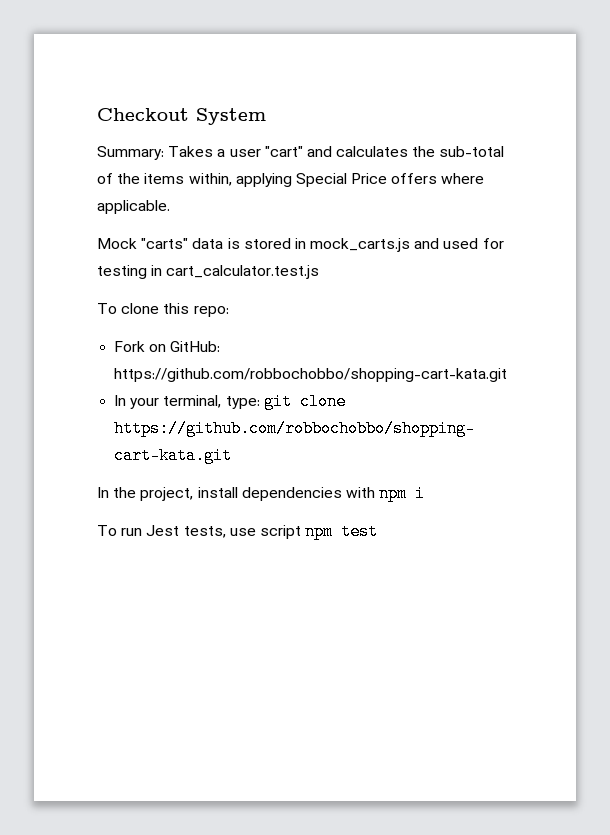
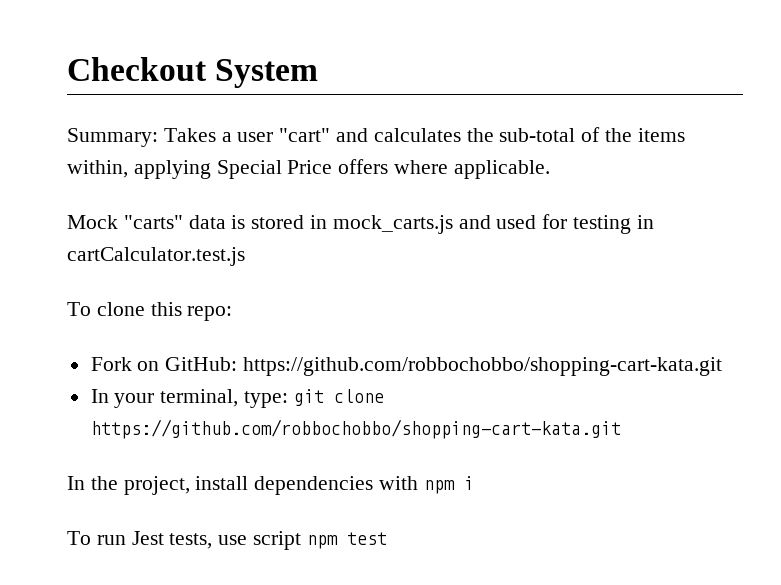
- Mock "carts" data is stored in mock_carts.js and used for testing in cart_calculator.test.js
+ Mock "carts" data is stored in mock_carts.js and used for testing in cartCalculator.test.js

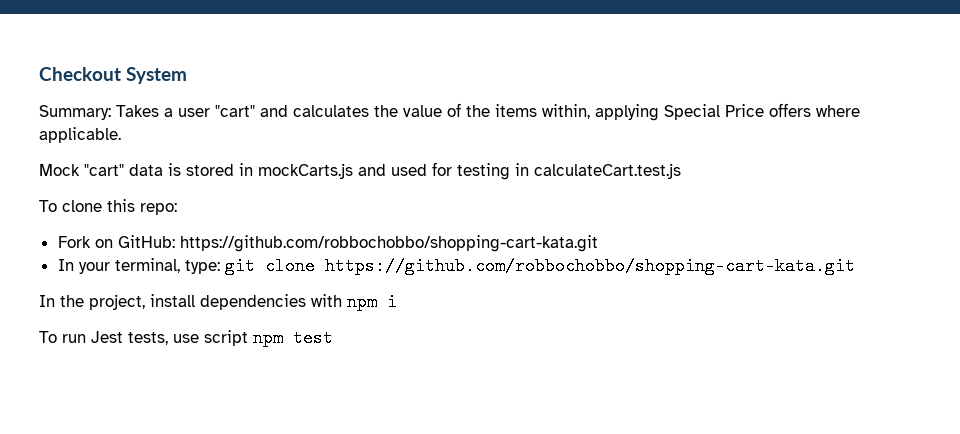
- Summary: Takes a user "cart" and calculates the sub-total of the items within, applying Special Price offers where applicable.
+ Summary: Takes a user "cart" and calculates the value of the items within, applying Special Price offers where applicable.
- Mock "carts" data is stored in mock_carts.js and used for testing in cartCalculator.test.js
+ Mock "cart" data is stored in mockCarts.js and used for testing in calculateCart.test.js

